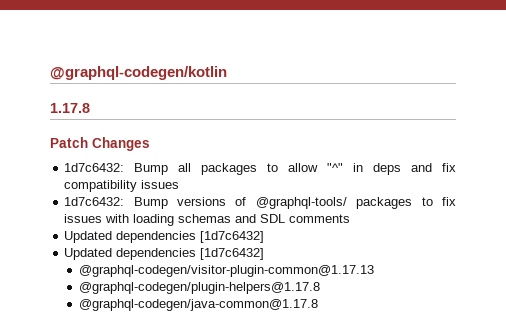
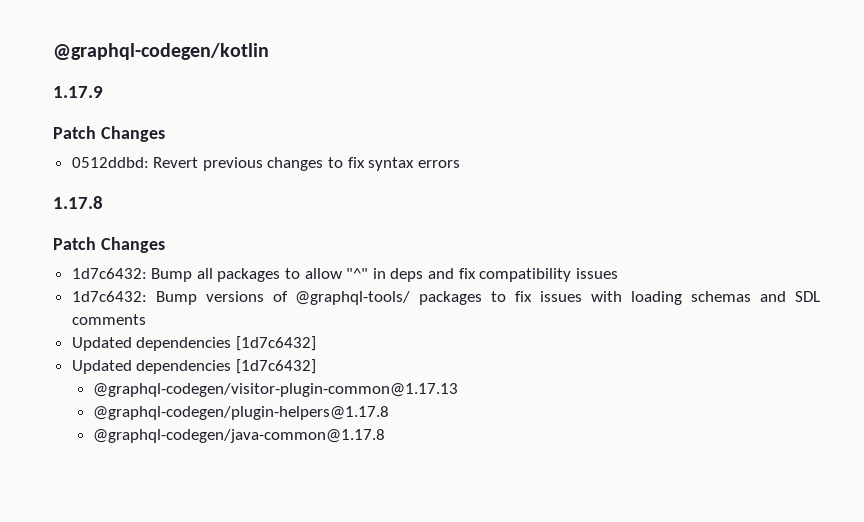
+ 1.17.9
+ Patch Changes
+ 0512ddbd: Revert previous changes to fix syntax errors

